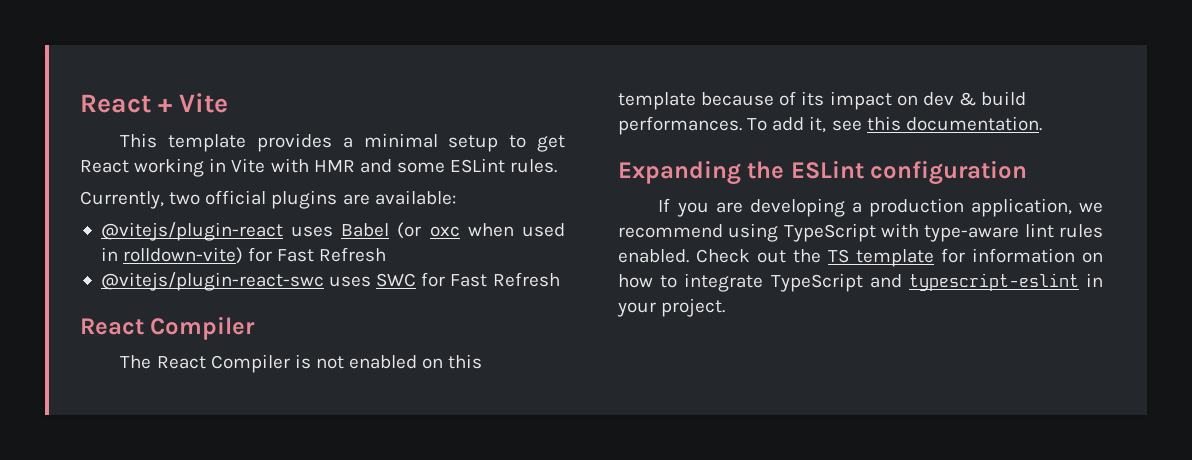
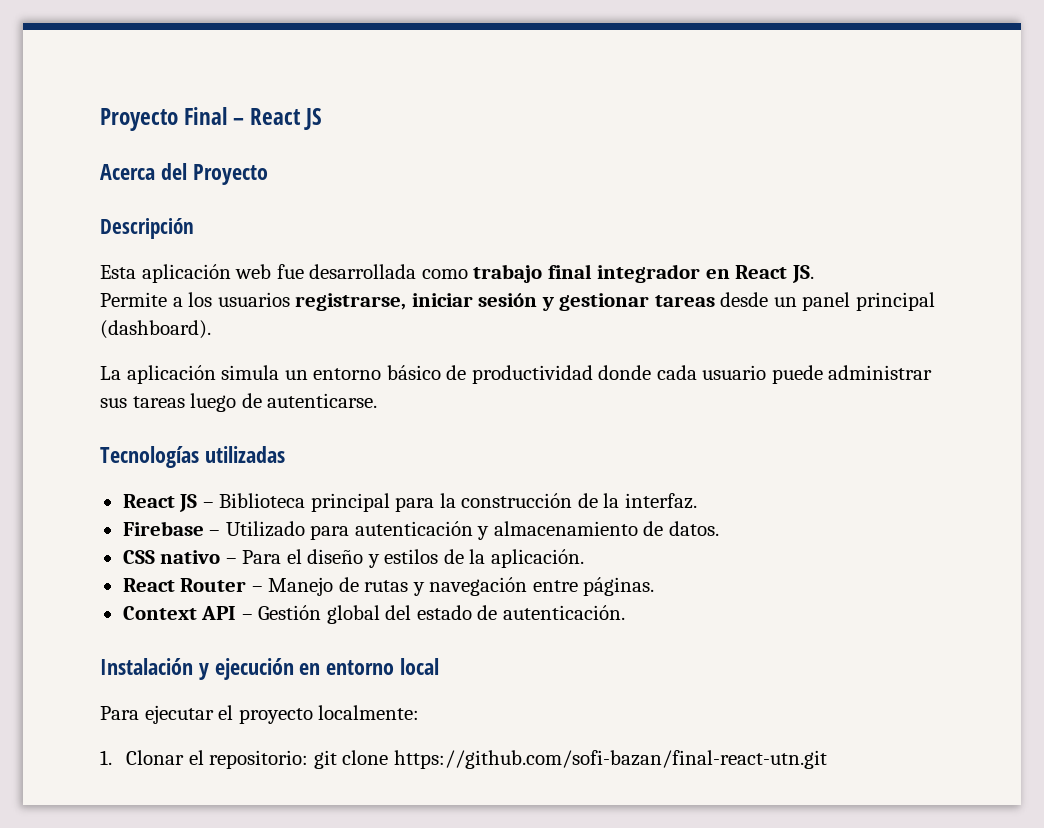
- React + Vite
- This template provides a minimal setup to get React working in Vite with HMR and some ESLint rules.
- Currently, two official plugins are available:
- @vitejs/plugin-react uses Babel (or oxc when used in rolldown-vite) for Fast Refresh
- @vitejs/plugin-react-swc uses SWC for Fast Refresh
- React Compiler
- The React Compiler is not enabled on this template because of its impact on dev & build performances. To add it, see this documentation.
- Expanding the ESLint configuration
- If you are developing a production application, we recommend using TypeScript with type-aware lint rules enabled. Check out the TS template for information on how to integrate TypeScript and typescript-eslint in your project.
+ Proyecto Final – React JS
+ Acerca del Proyecto
+ Descripción
+ Esta aplicación web fue desarrollada como trabajo final integrador en React JS.
+ Permite a los usuarios registrarse, iniciar sesión y gestionar tareas desde un panel principal (dashboard).
+ La aplicación simula un entorno básico de productividad donde cada usuario puede administrar sus tareas luego de autenticarse.
+ Tecnologías utilizadas
+ React JS – Biblioteca principal para la construcción de la interfaz.
+ Firebase – Utilizado para autenticación y almacenamiento de datos.
+ CSS nativo – Para el diseño y estilos de la aplicación.
+ React Router – Manejo de rutas y navegación entre páginas.
+ Context API – Gestión global del estado de autenticación.
+ Instalación y ejecución en entorno local
+ Para ejecutar el proyecto localmente:
+ 1. Clonar el repositorio: git clone https://github.com/sofi-bazan/final-react-utn.git

